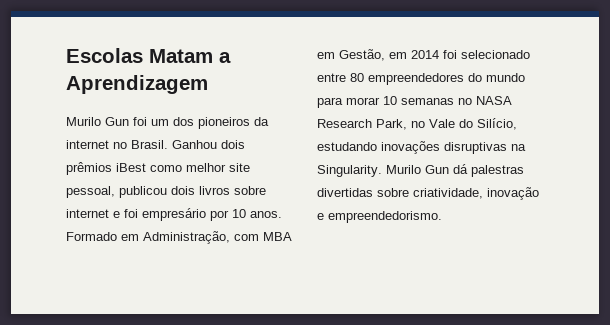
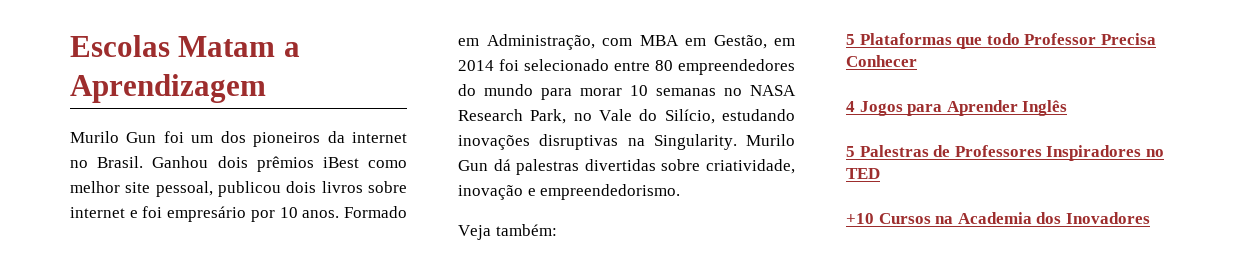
+ Veja também:
+ 5 Plataformas que todo Professor Precisa Conhecer
+ 4 Jogos para Aprender Inglês
+ 5 Palestras de Professores Inspiradores no TED
+ +10 Cursos na Academia dos Inovadores

